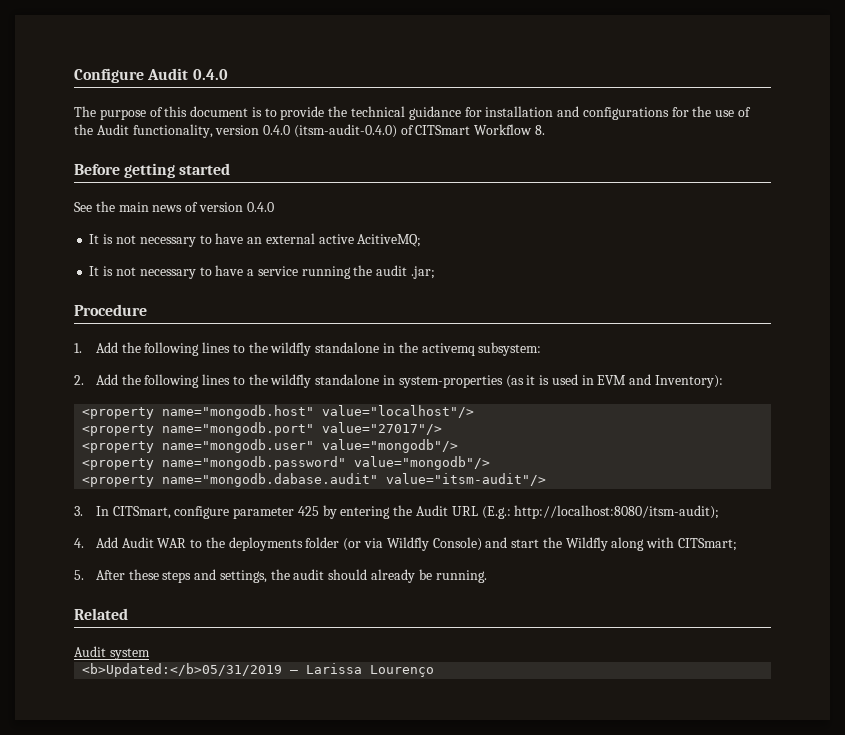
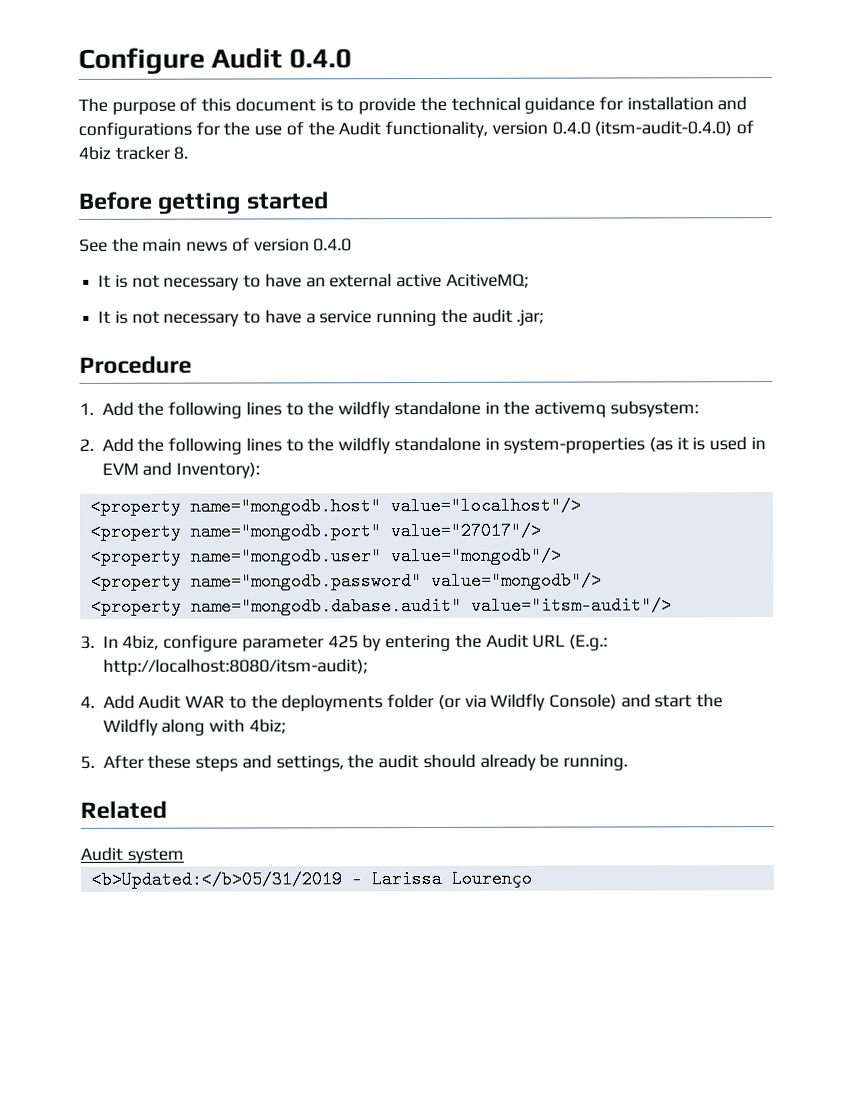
- The purpose of this document is to provide the technical guidance for installation and configurations for the use of the Audit functionality, version 0.4.0 (itsm-audit-0.4.0) of CITSmart Workflow 8.
+ The purpose of this document is to provide the technical guidance for installation and configurations for the use of the Audit functionality, version 0.4.0 (itsm-audit-0.4.0) of 4biz tracker 8.
- 3. In CITSmart, configure parameter 425 by entering the Audit URL (E.g.: http://localhost:8080/itsm-audit);
+ 3. In 4biz, configure parameter 425 by entering the Audit URL (E.g.: http://localhost:8080/itsm-audit);
- 4. Add Audit WAR to the deployments folder (or via Wildfly Console) and start the Wildfly along with CITSmart;
+ 4. Add Audit WAR to the deployments folder (or via Wildfly Console) and start the Wildfly along with 4biz;

